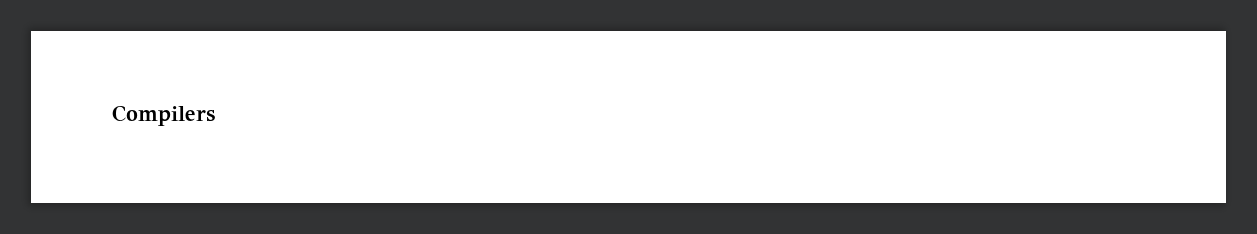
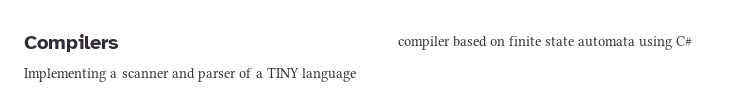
+ Implementing a scanner and parser of a TINY language compiler based on finite state automata using C#

